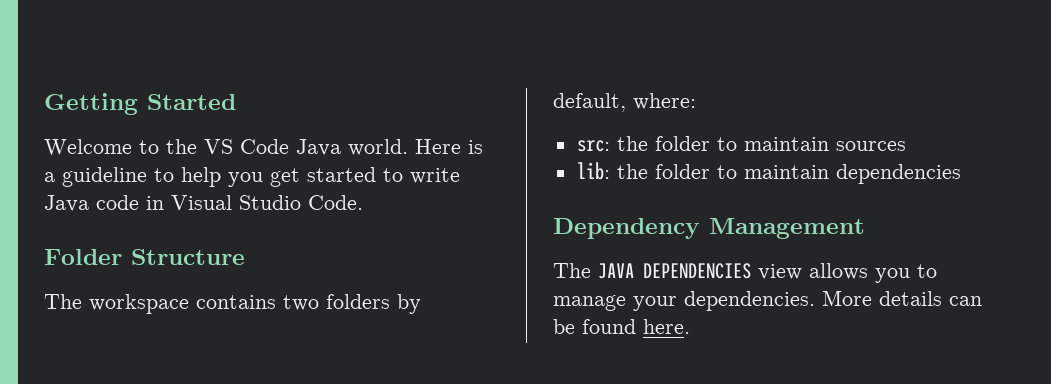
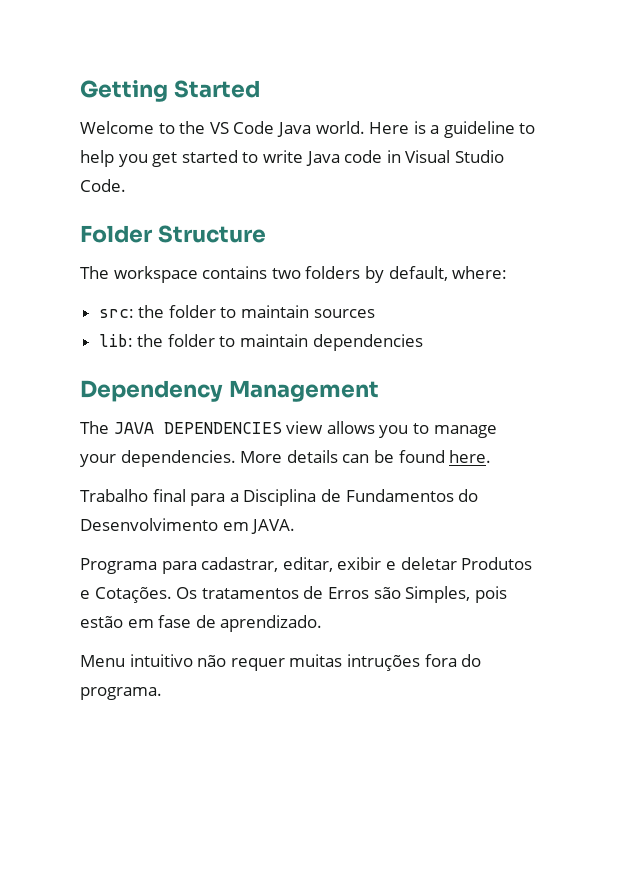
+ Trabalho final para a Disciplina de Fundamentos do Desenvolvimento em JAVA.
+ Programa para cadastrar, editar, exibir e deletar Produtos e Cotações. Os tratamentos de Erros são Simples, pois estão em fase de aprendizado.
+ Menu intuitivo não requer muitas intruções fora do programa.

